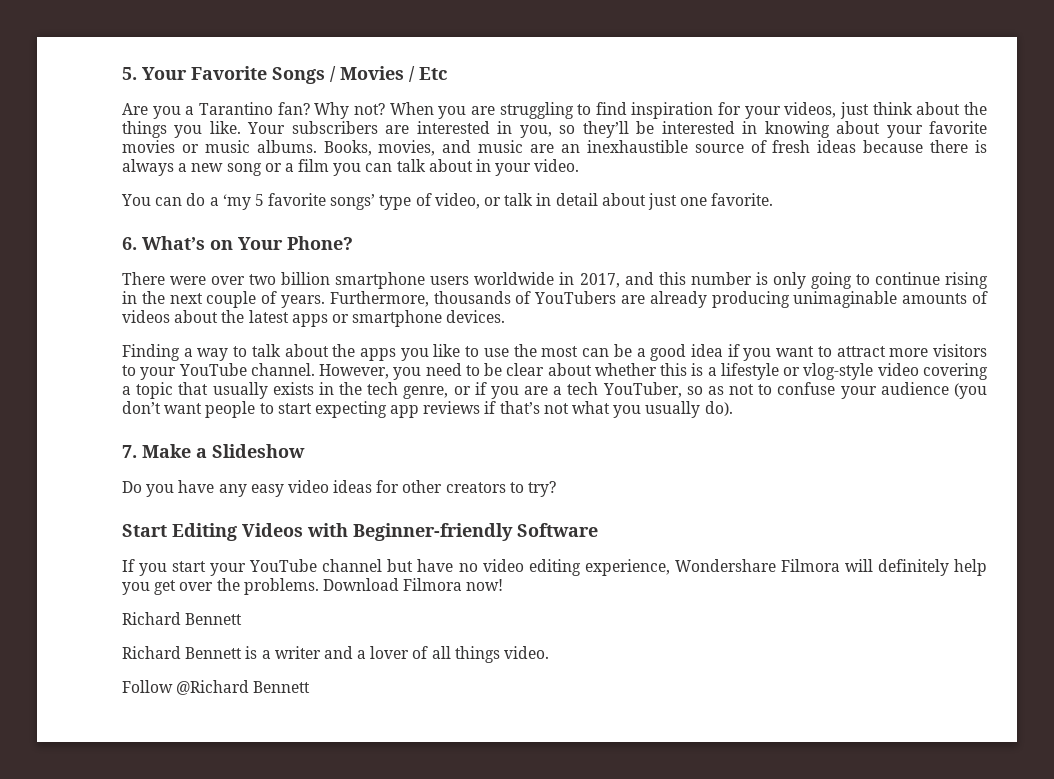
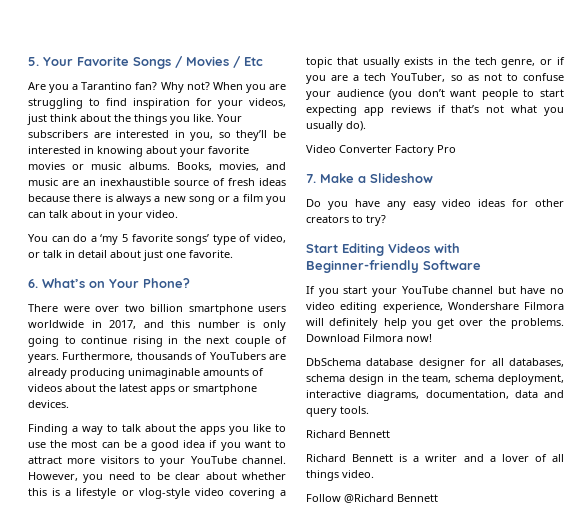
+ Video Converter Factory Pro
+ DbSchema database designer for all databases, schema design in the team, schema deployment, interactive diagrams, documentation, data and query tools.

